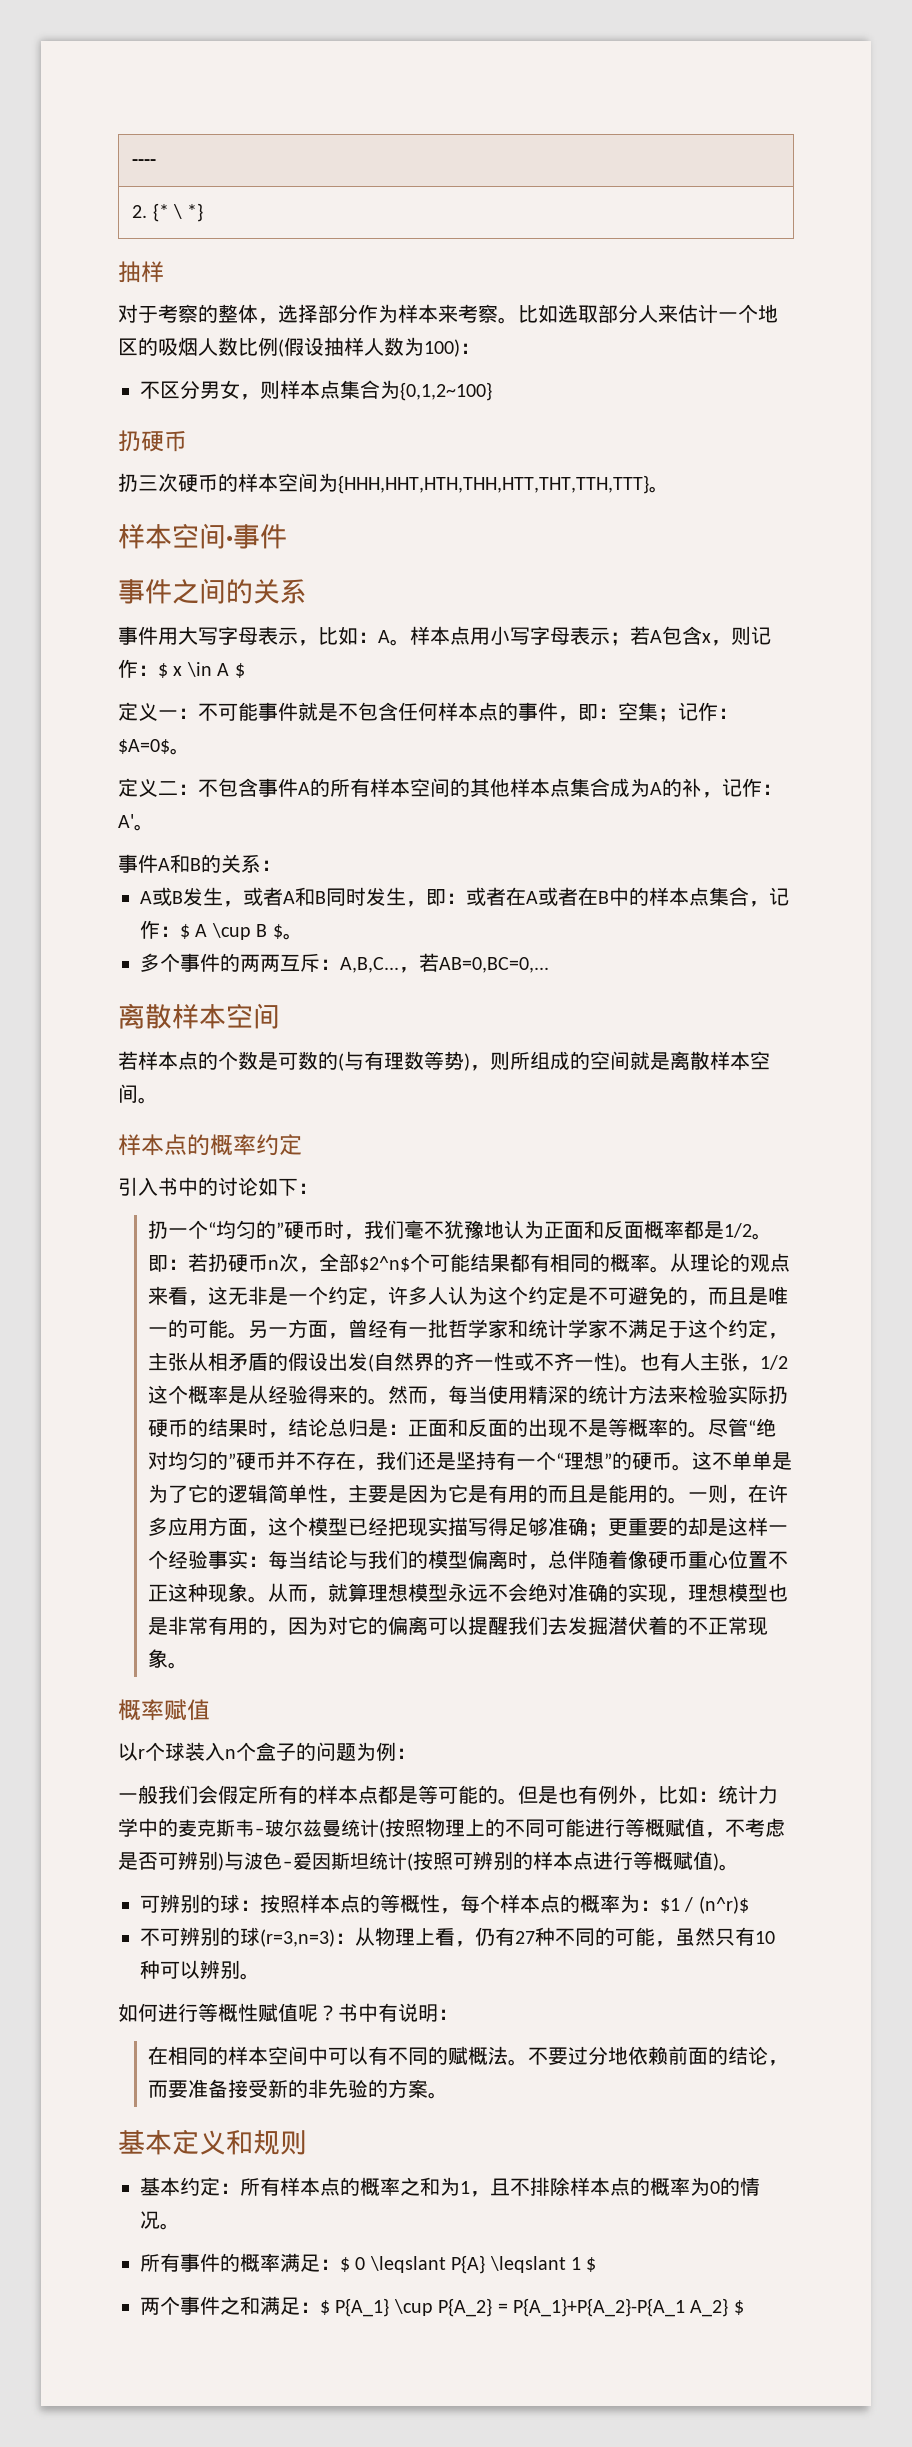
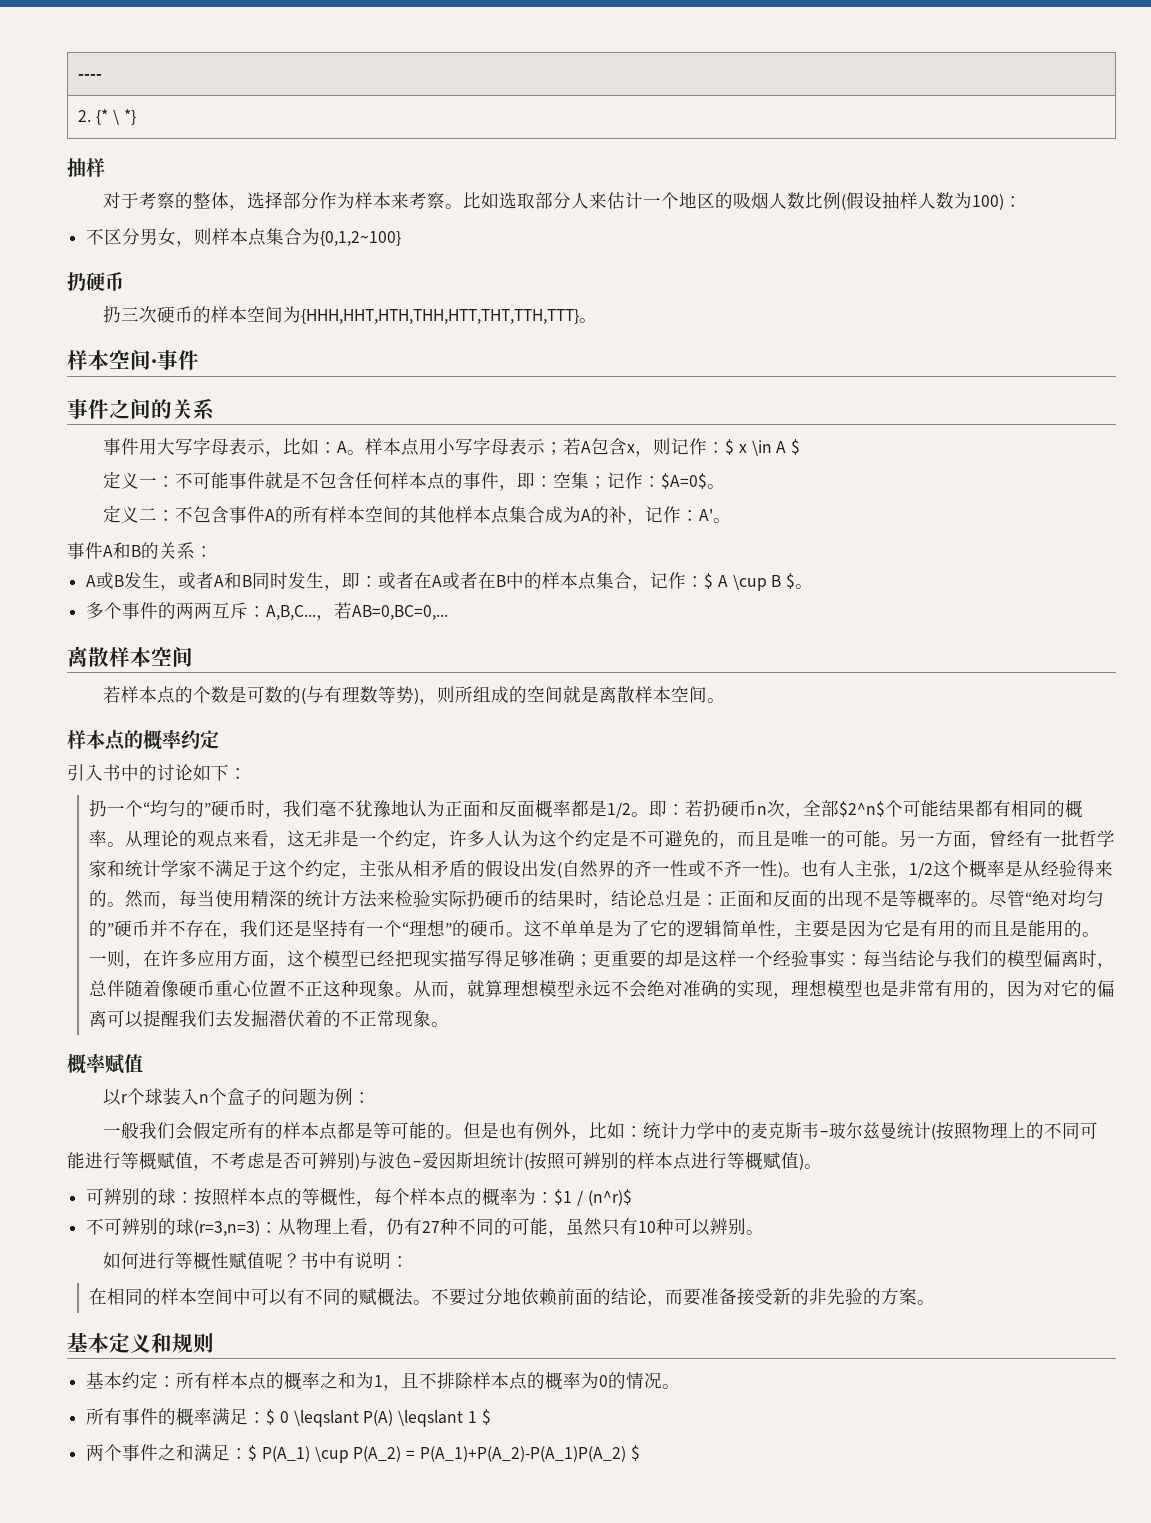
- 所有事件的概率满足：$ 0 \leqslant P{A} \leqslant 1 $
+ 所有事件的概率满足：$ 0 \leqslant P(A) \leqslant 1 $
- 两个事件之和满足：$ P{A_1} \cup P{A_2} = P{A_1}+P{A_2}-P{A_1 A_2} $
+ 两个事件之和满足：$ P(A_1) \cup P(A_2) = P(A_1)+P(A_2)-P(A_1)P(A_2) $

